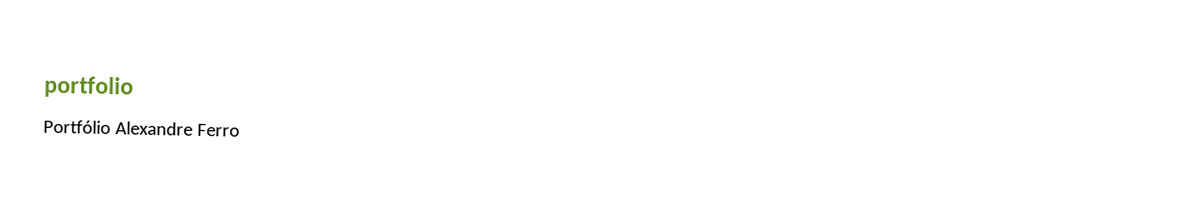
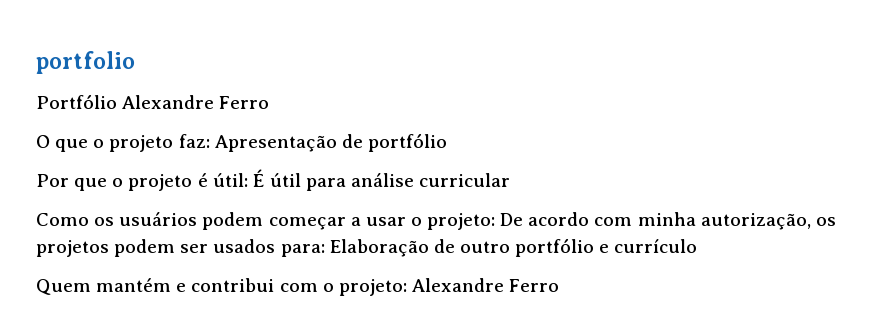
+ O que o projeto faz: Apresentação de portfólio
+ Por que o projeto é útil: É útil para análise curricular
+ Como os usuários podem começar a usar o projeto: De acordo com minha autorização, os projetos podem ser usados para: Elaboração de outro portfólio e currículo
+ Quem mantém e contribui com o projeto: Alexandre Ferro

